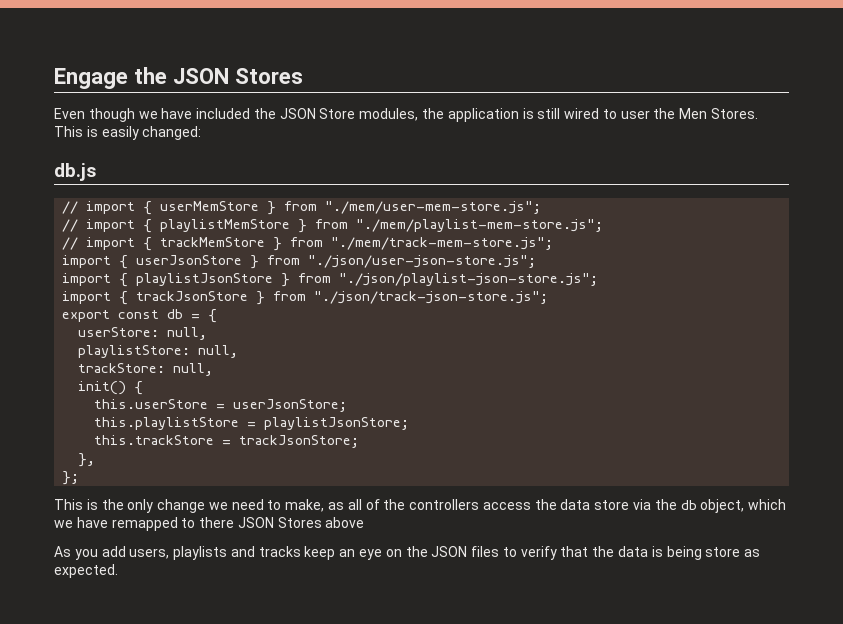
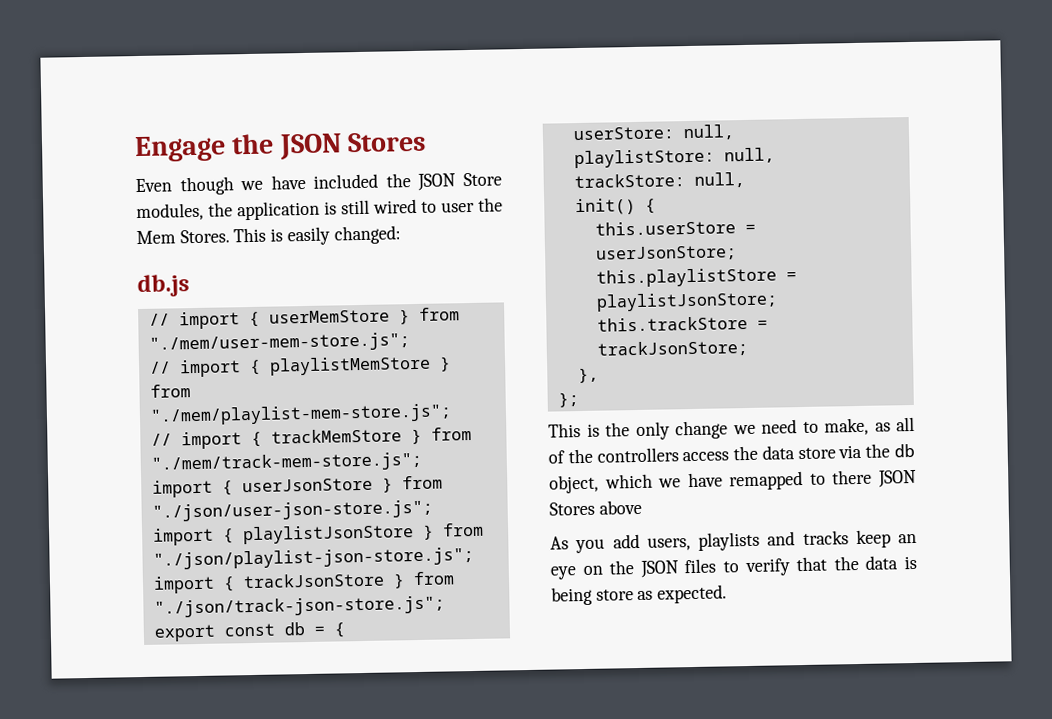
- Even though we have included the JSON Store modules, the application is still wired to user the Men Stores.
+ Even though we have included the JSON Store modules, the application is still wired to user the Mem Stores.

